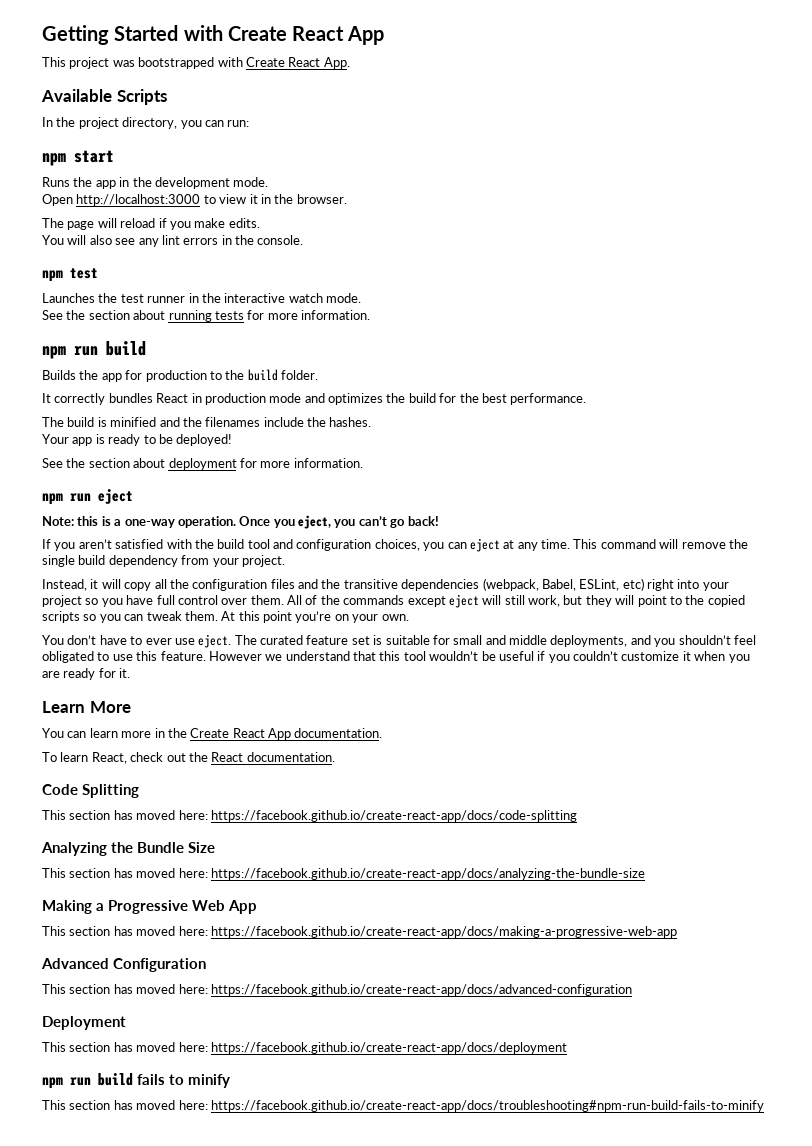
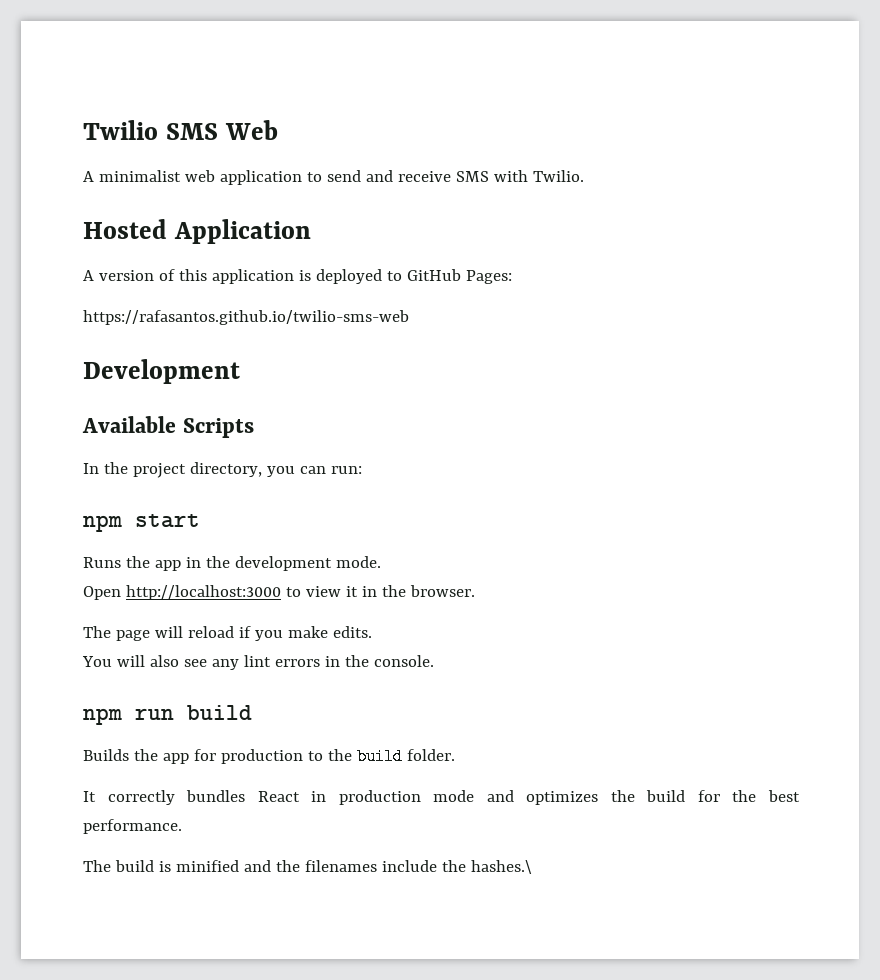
- Getting Started with Create React App
- This project was bootstrapped with Create React App.
+ Twilio SMS Web
+ A minimalist web application to send and receive SMS with Twilio.
+ Hosted Application
+ A version of this application is deployed to GitHub Pages:
+ https://rafasantos.github.io/twilio-sms-web
+ Development
- npm test
- Launches the test runner in the interactive watch mode.
- See the section about running tests for more information.
- The build is minified and the filenames include the hashes.
- Your app is ready to be deployed!
- See the section about deployment for more information.
- npm run eject
- Note: this is a one-way operation. Once you eject, you can’t go back!
- If you aren’t satisfied with the build tool and configuration choices, you can eject at any time. This command will remove the single build dependency from your project.
- Instead, it will copy all the configuration files and the transitive dependencies (webpack, Babel, ESLint, etc) right into your project so you have full control over them. All of the commands except eject will still work, but they will point to the copied scripts so you can tweak them. At this point you’re on your own.
- You don’t have to ever use eject. The curated feature set is suitable for small and middle deployments, and you shouldn’t feel obligated to use this feature. However we understand that this tool wouldn’t be useful if you couldn’t customize it when you are ready for it.
- Learn More
- You can learn more in the Create React App documentation.
- To learn React, check out the React documentation.
- Code Splitting
- This section has moved here: https://facebook.github.io/create-react-app/docs/code-splitting
- Analyzing the Bundle Size
- This section has moved here: https://facebook.github.io/create-react-app/docs/analyzing-the-bundle-size
- Making a Progressive Web App
- This section has moved here: https://facebook.github.io/create-react-app/docs/making-a-progressive-web-app
- Advanced Configuration
- This section has moved here: https://facebook.github.io/create-react-app/docs/advanced-configuration
- Deployment
- This section has moved here: https://facebook.github.io/create-react-app/docs/deployment
- npm run build fails to minify
- This section has moved here: https://facebook.github.io/create-react-app/docs/troubleshooting#npm-run-build-fails-to-minify
+ The build is minified and the filenames include the hashes.\

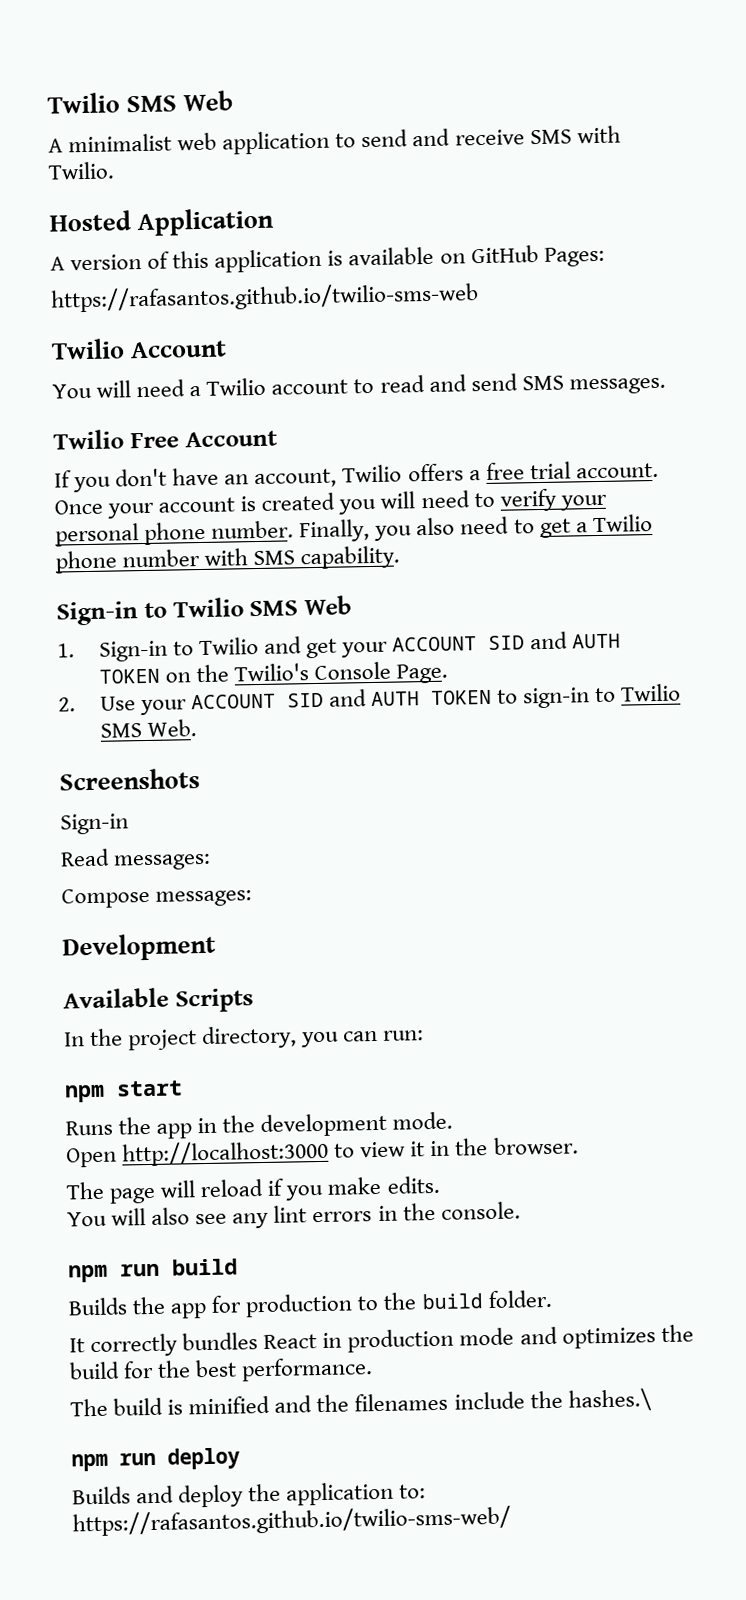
- A version of this application is deployed to GitHub Pages:
+ A version of this application is available on GitHub Pages:
+ Twilio Account
+ You will need a Twilio account to read and send SMS messages.
+ Twilio Free Account
+ If you don't have an account, Twilio offers a free trial account. Once your account is created you will need to verify your personal phone number. Finally, you also need to get a Twilio phone number with SMS capability.
+ Sign-in to Twilio SMS Web
+ 1. Sign-in to Twilio and get your ACCOUNT SID and AUTH TOKEN on the Twilio's Console Page.
+ 2. Use your ACCOUNT SID and AUTH TOKEN to sign-in to Twilio SMS Web.
+ Screenshots
+ Sign-in
+ Read messages:
+ Compose messages:
+ npm run deploy
+ Builds and deploy the application to: https://rafasantos.github.io/twilio-sms-web/

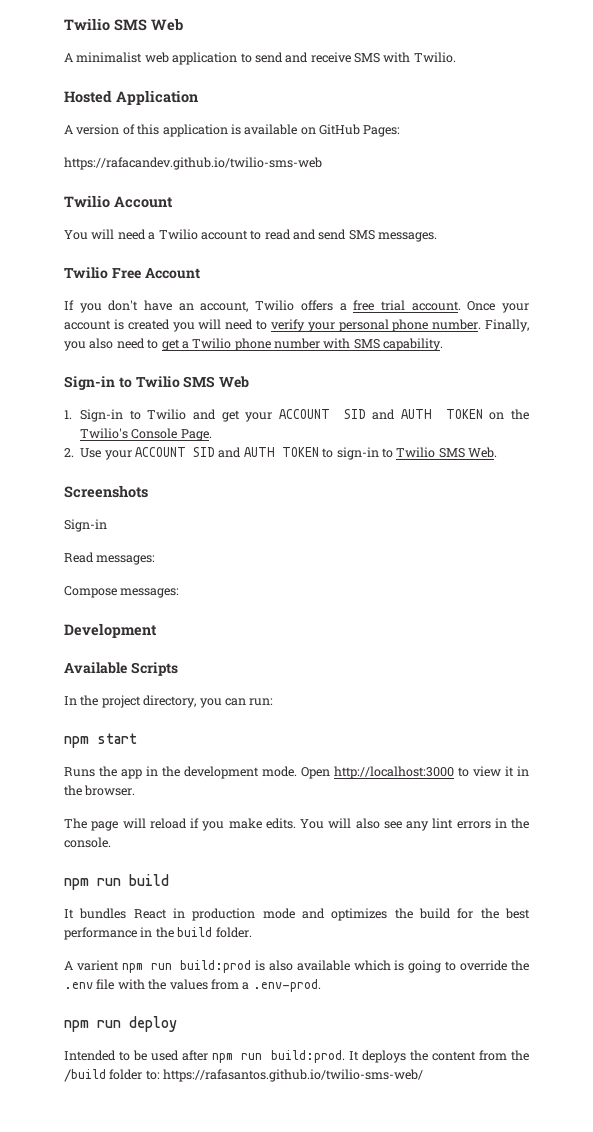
- https://rafasantos.github.io/twilio-sms-web
+ https://rafacandev.github.io/twilio-sms-web
- Runs the app in the development mode.
- Open http://localhost:3000 to view it in the browser.
+ Runs the app in the development mode. Open http://localhost:3000 to view it in the browser.
- The page will reload if you make edits.
- You will also see any lint errors in the console.
+ The page will reload if you make edits. You will also see any lint errors in the console.
- Builds the app for production to the build folder.
- It correctly bundles React in production mode and optimizes the build for the best performance.
- The build is minified and the filenames include the hashes.\
+ It bundles React in production mode and optimizes the build for the best performance in the build folder.
+ A varient npm run build:prod is also available which is going to override the .env file with the values from a .env-prod.
  npm run deploy
- Builds and deploy the application to: https://rafasantos.github.io/twilio-sms-web/
+ Intended to be used after npm run build:prod. It deploys the content from the /build folder to: https://rafasantos.github.io/twilio-sms-web/

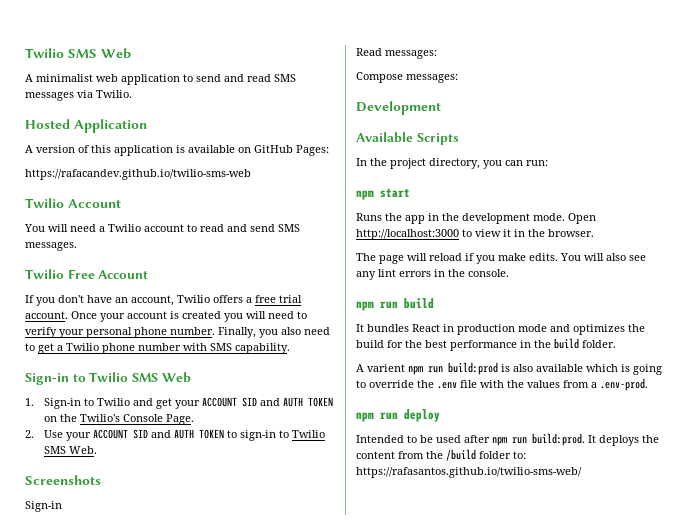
- A minimalist web application to send and receive SMS with Twilio.
+ A minimalist web application to send and read SMS messages via Twilio.

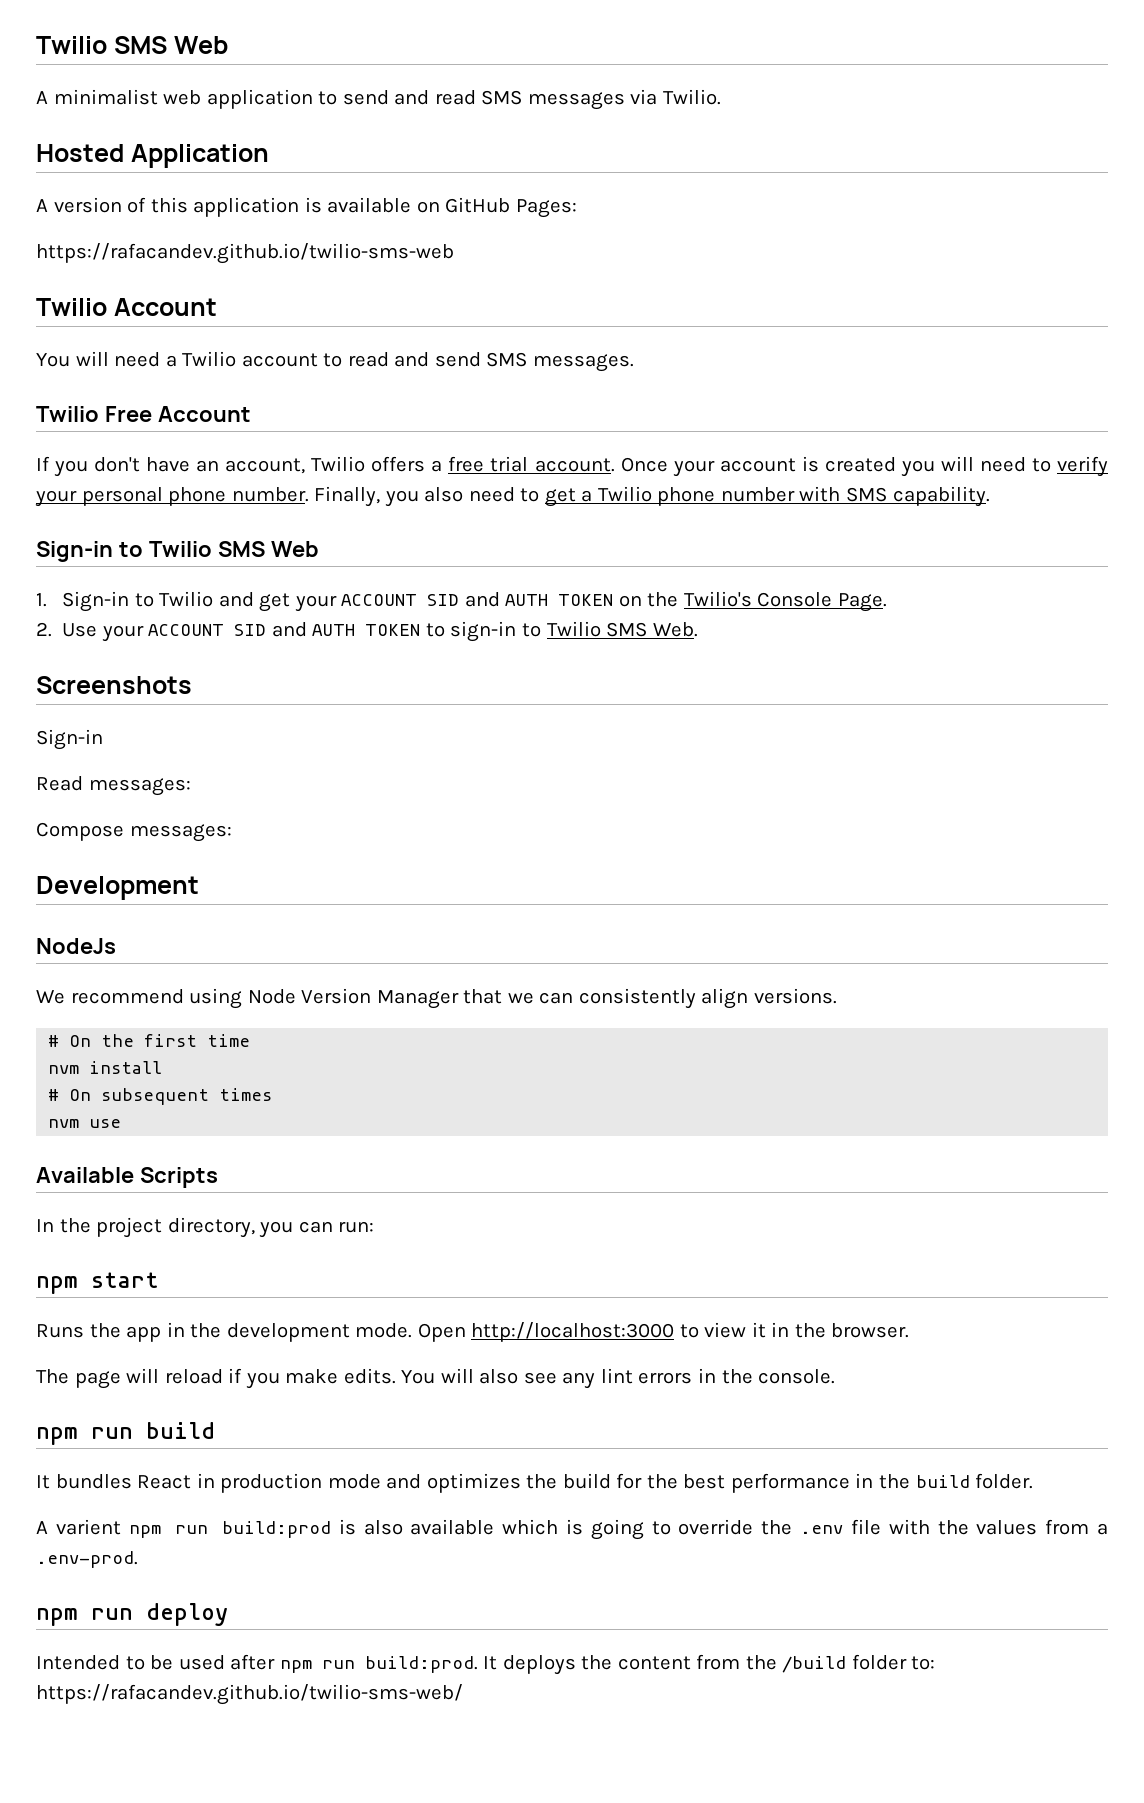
+ NodeJs
+ We recommend using Node Version Manager that we can consistently align versions.
+ # On the first time
+ nvm install
+ # On subsequent times
+ nvm use
- It deploys the content from the /build folder to: https://rafasantos.github.io/twilio-sms-web/
+ It deploys the content from the /build folder to: https://rafacandev.github.io/twilio-sms-web/

